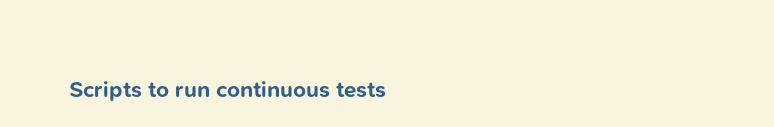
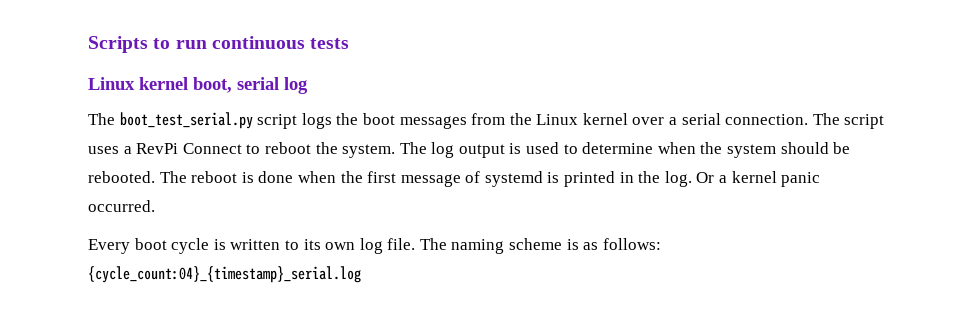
+ Linux kernel boot, serial log
+ The boot_test_serial.py script logs the boot messages from the Linux kernel over a serial connection. The script uses a RevPi Connect to reboot the system. The log output is used to determine when the system should be rebooted. The reboot is done when the first message of systemd is printed in the log. Or a kernel panic occurred.
+ Every boot cycle is written to its own log file. The naming scheme is as follows: {cycle_count:04}_{timestamp}_serial.log

